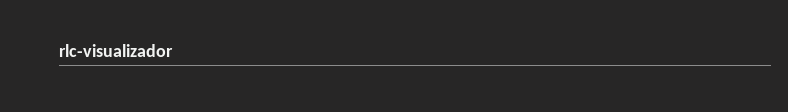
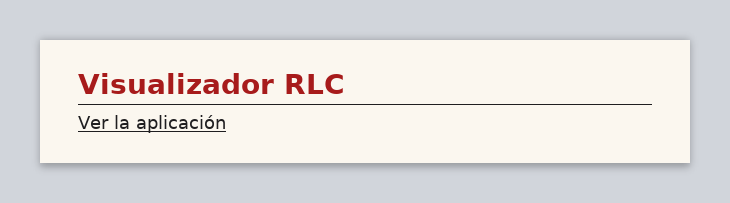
- rlc-visualizador
+ Visualizador RLC
+ Ver la aplicación

